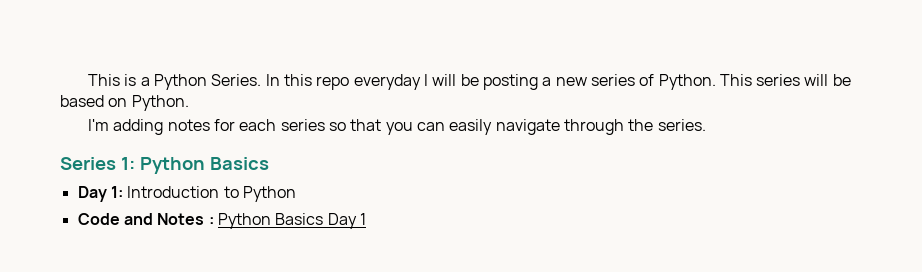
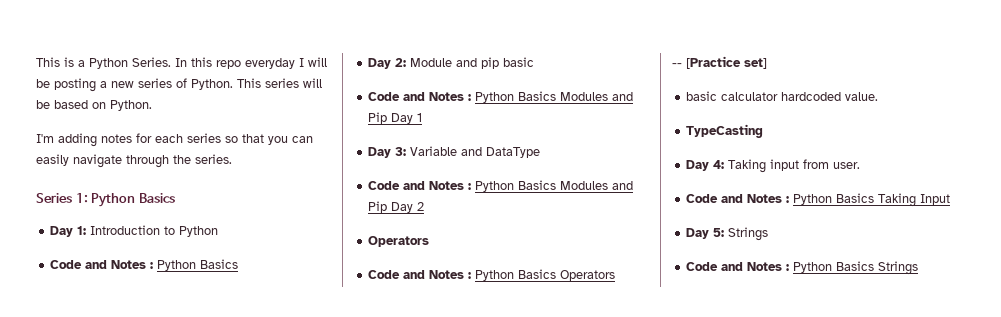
  Day 1: Introduction to Python
- Code and Notes : Python Basics Day 1
+ Code and Notes : Python Basics
+ Day 2: Module and pip basic
+ Code and Notes : Python Basics Modules and Pip Day 1
+ Day 3: Variable and DataType
+ Code and Notes : Python Basics Modules and Pip Day 2
+ Operators
+ Code and Notes : Python Basics Operators
+ -- [Practice set]
+ basic calculator hardcoded value.
+ TypeCasting
+ Day 4: Taking input from user.
+ Code and Notes : Python Basics Taking Input
+ Day 5: Strings
+ Code and Notes : Python Basics Strings

